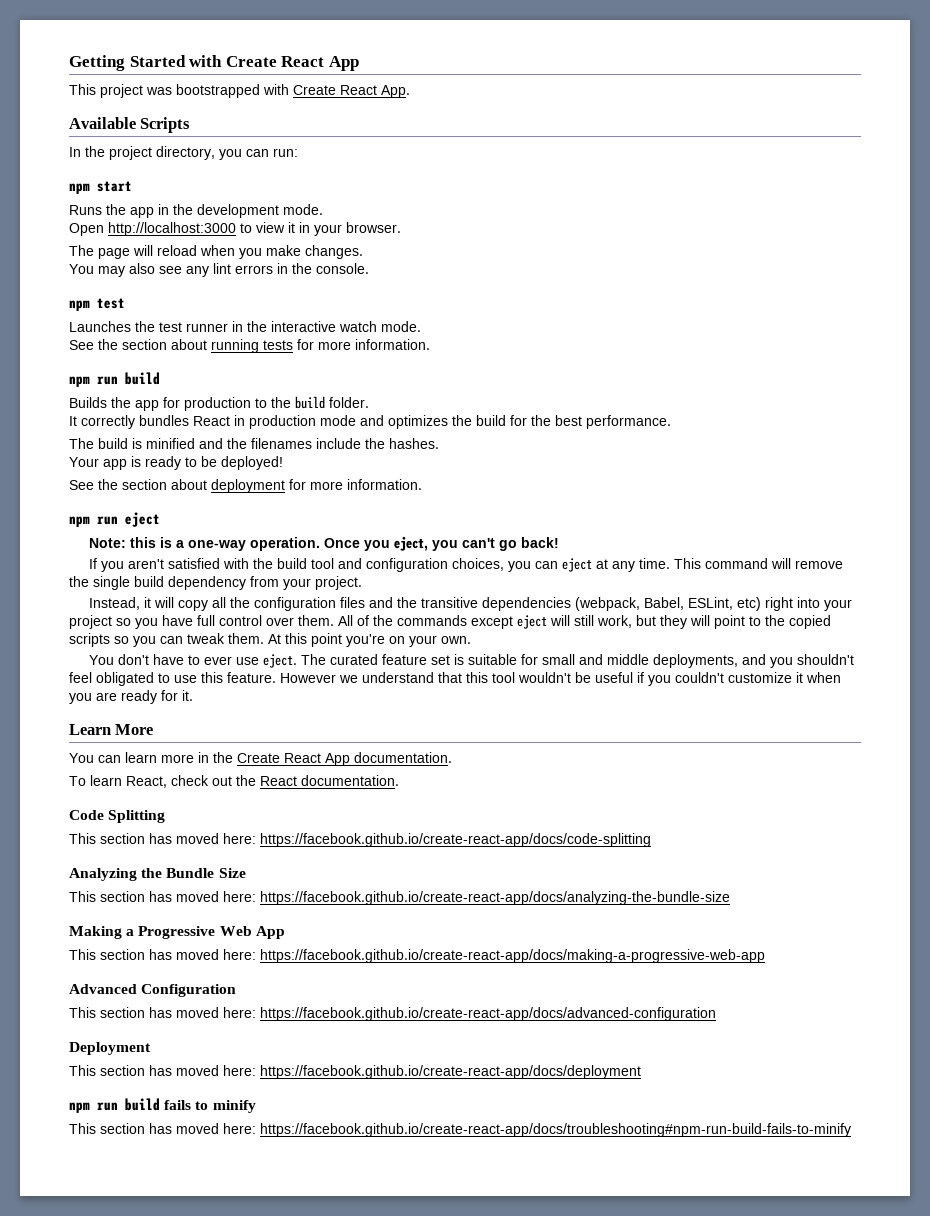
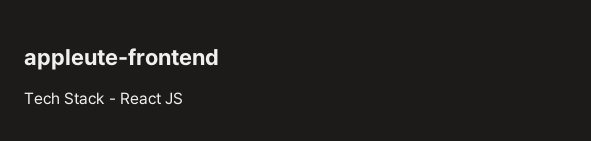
- Getting Started with Create React App
- This project was bootstrapped with Create React App.
- Available Scripts
- In the project directory, you can run:
- npm start
- Runs the app in the development mode.
- Open http://localhost:3000 to view it in your browser.
- The page will reload when you make changes.
- You may also see any lint errors in the console.
- npm test
- Launches the test runner in the interactive watch mode.
- See the section about running tests for more information.
- npm run build
- Builds the app for production to the build folder.
- It correctly bundles React in production mode and optimizes the build for the best performance.
- The build is minified and the filenames include the hashes.
- Your app is ready to be deployed!
- See the section about deployment for more information.
- npm run eject
- Note: this is a one-way operation. Once you eject, you can't go back!
- If you aren't satisfied with the build tool and configuration choices, you can eject at any time. This command will remove the single build dependency from your project.
- Instead, it will copy all the configuration files and the transitive dependencies (webpack, Babel, ESLint, etc) right into your project so you have full control over them. All of the commands except eject will still work, but they will point to the copied scripts so you can tweak them. At this point you're on your own.
- You don't have to ever use eject. The curated feature set is suitable for small and middle deployments, and you shouldn't feel obligated to use this feature. However we understand that this tool wouldn't be useful if you couldn't customize it when you are ready for it.
- Learn More
- You can learn more in the Create React App documentation.
- To learn React, check out the React documentation.
- Code Splitting
- This section has moved here: https://facebook.github.io/create-react-app/docs/code-splitting
- Analyzing the Bundle Size
- This section has moved here: https://facebook.github.io/create-react-app/docs/analyzing-the-bundle-size
- Making a Progressive Web App
- This section has moved here: https://facebook.github.io/create-react-app/docs/making-a-progressive-web-app
- Advanced Configuration
- This section has moved here: https://facebook.github.io/create-react-app/docs/advanced-configuration
- Deployment
- This section has moved here: https://facebook.github.io/create-react-app/docs/deployment
- npm run build fails to minify
- This section has moved here: https://facebook.github.io/create-react-app/docs/troubleshooting#npm-run-build-fails-to-minify
+ appleute-frontend
+ Tech Stack - React JS

